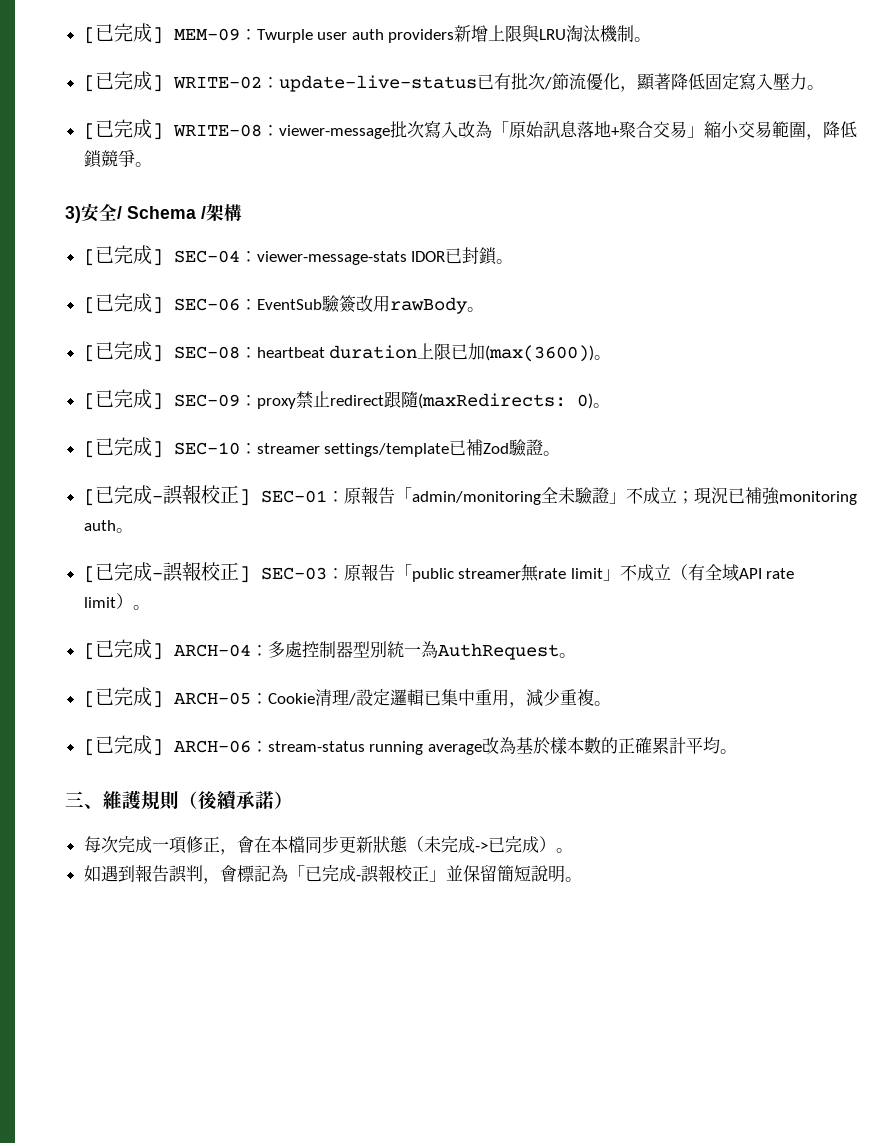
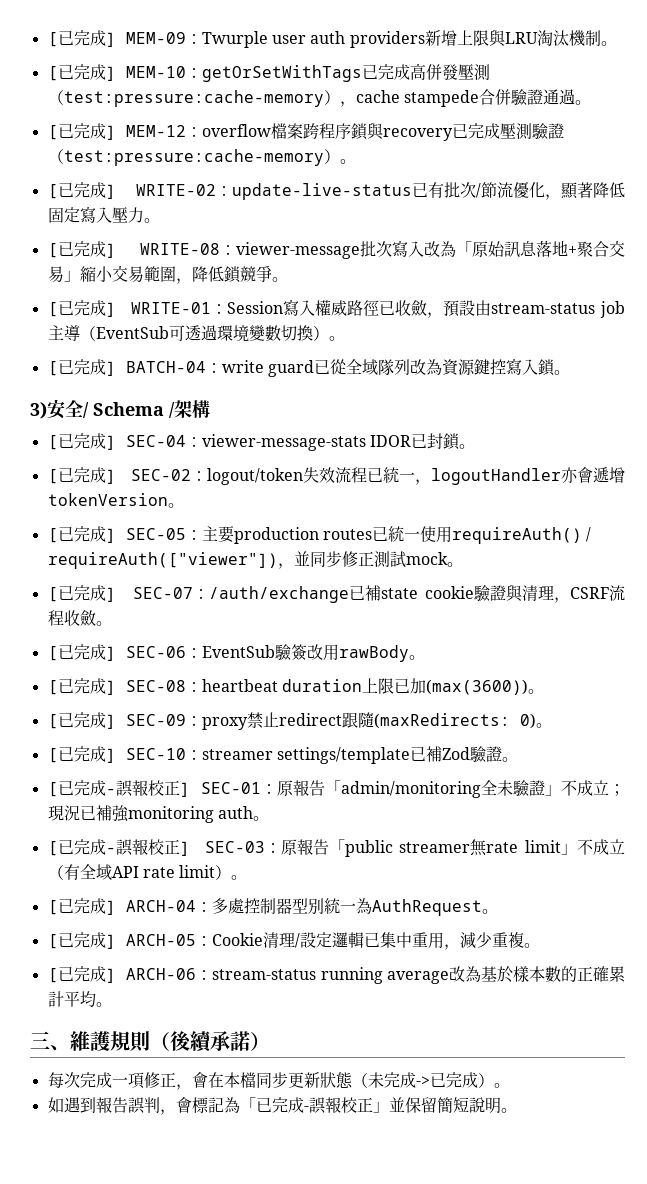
+ [已完成] MEM-10：getOrSetWithTags已完成高併發壓測（test:pressure:cache-memory），cache stampede合併驗證通過。
+ [已完成] MEM-12：overflow檔案跨程序鎖與recovery已完成壓測驗證（test:pressure:cache-memory）。
+ [已完成] WRITE-01：Session寫入權威路徑已收斂，預設由stream-status job主導（EventSub可透過環境變數切換）。
+ [已完成] BATCH-04：write guard已從全域隊列改為資源鍵控寫入鎖。
+ [已完成] SEC-02：logout/token失效流程已統一，logoutHandler亦會遞增tokenVersion。
+ [已完成] SEC-05：主要production routes已統一使用requireAuth() / requireAuth(["viewer"])，並同步修正測試mock。
+ [已完成] SEC-07：/auth/exchange已補state cookie驗證與清理，CSRF流程收斂。

